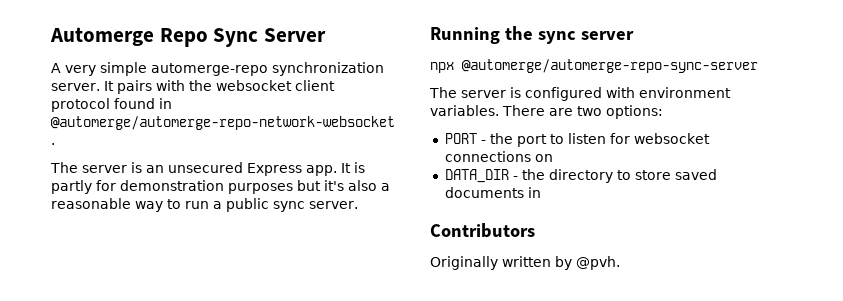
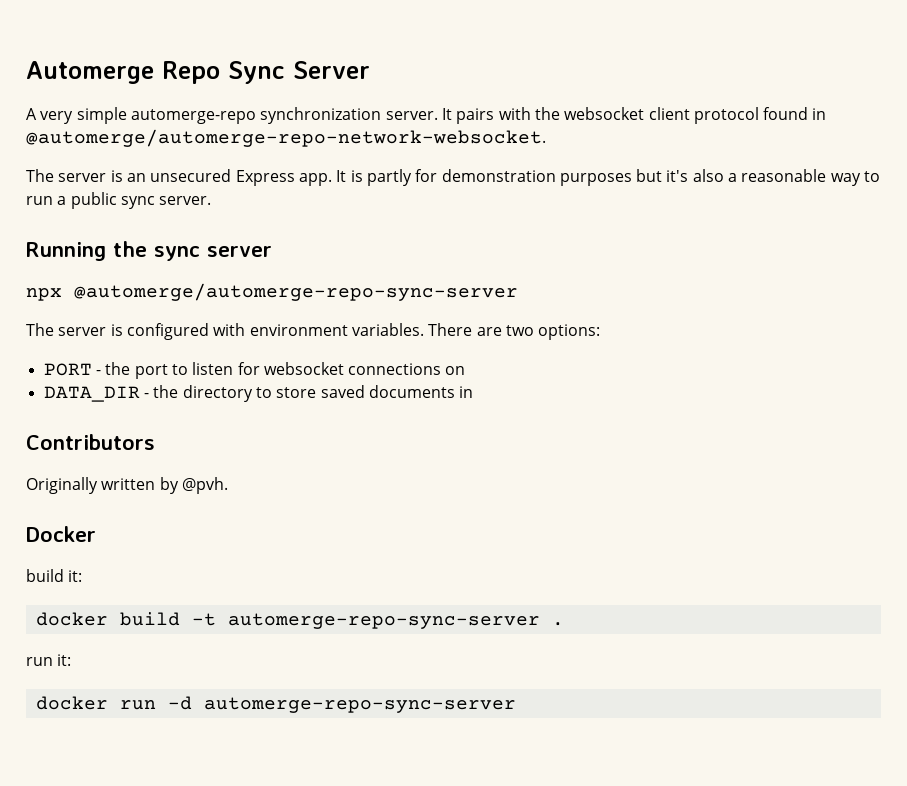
+ Docker
+ build it:
+ docker build -t automerge-repo-sync-server .
+ run it:
+ docker run -d automerge-repo-sync-server

